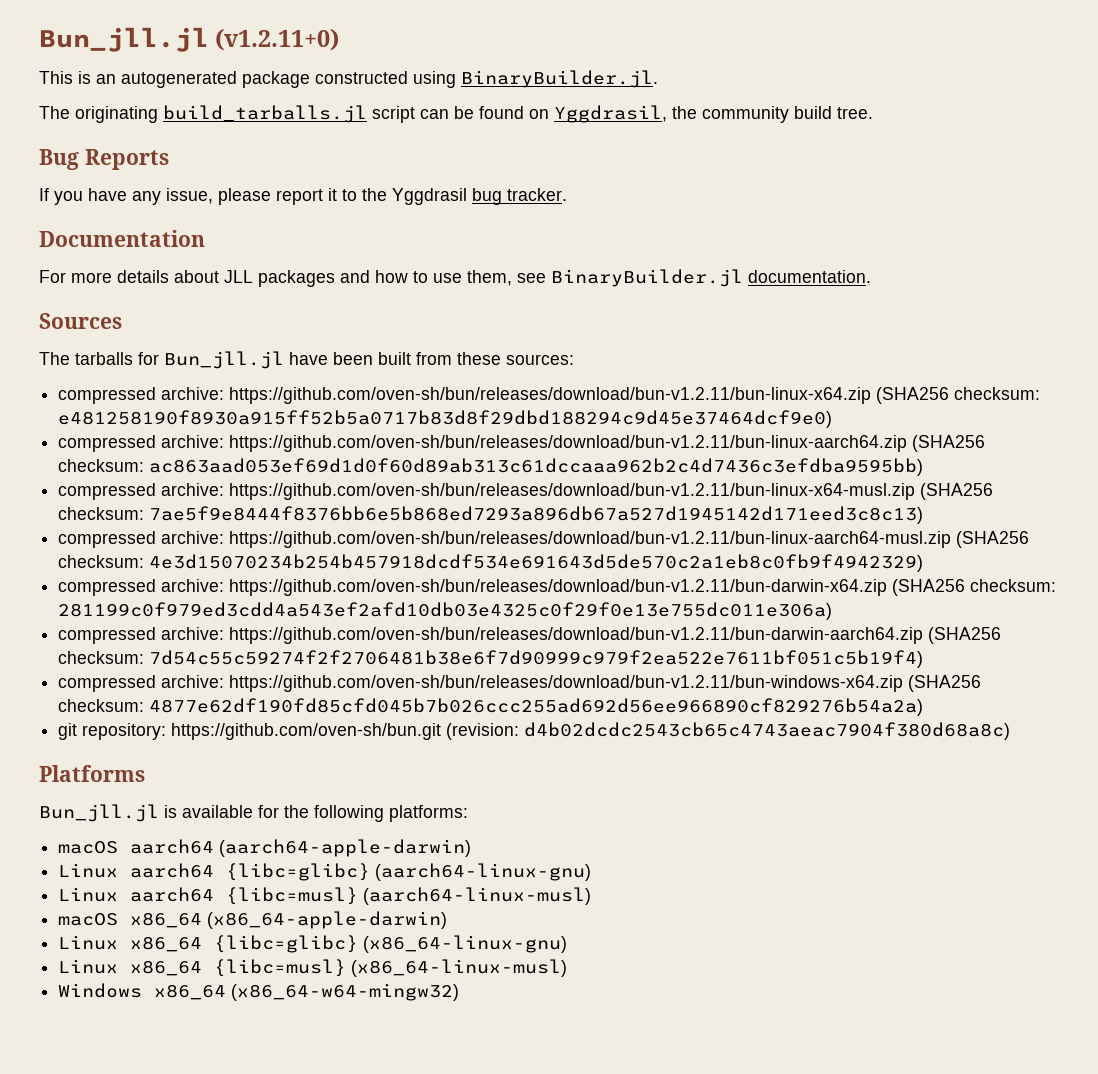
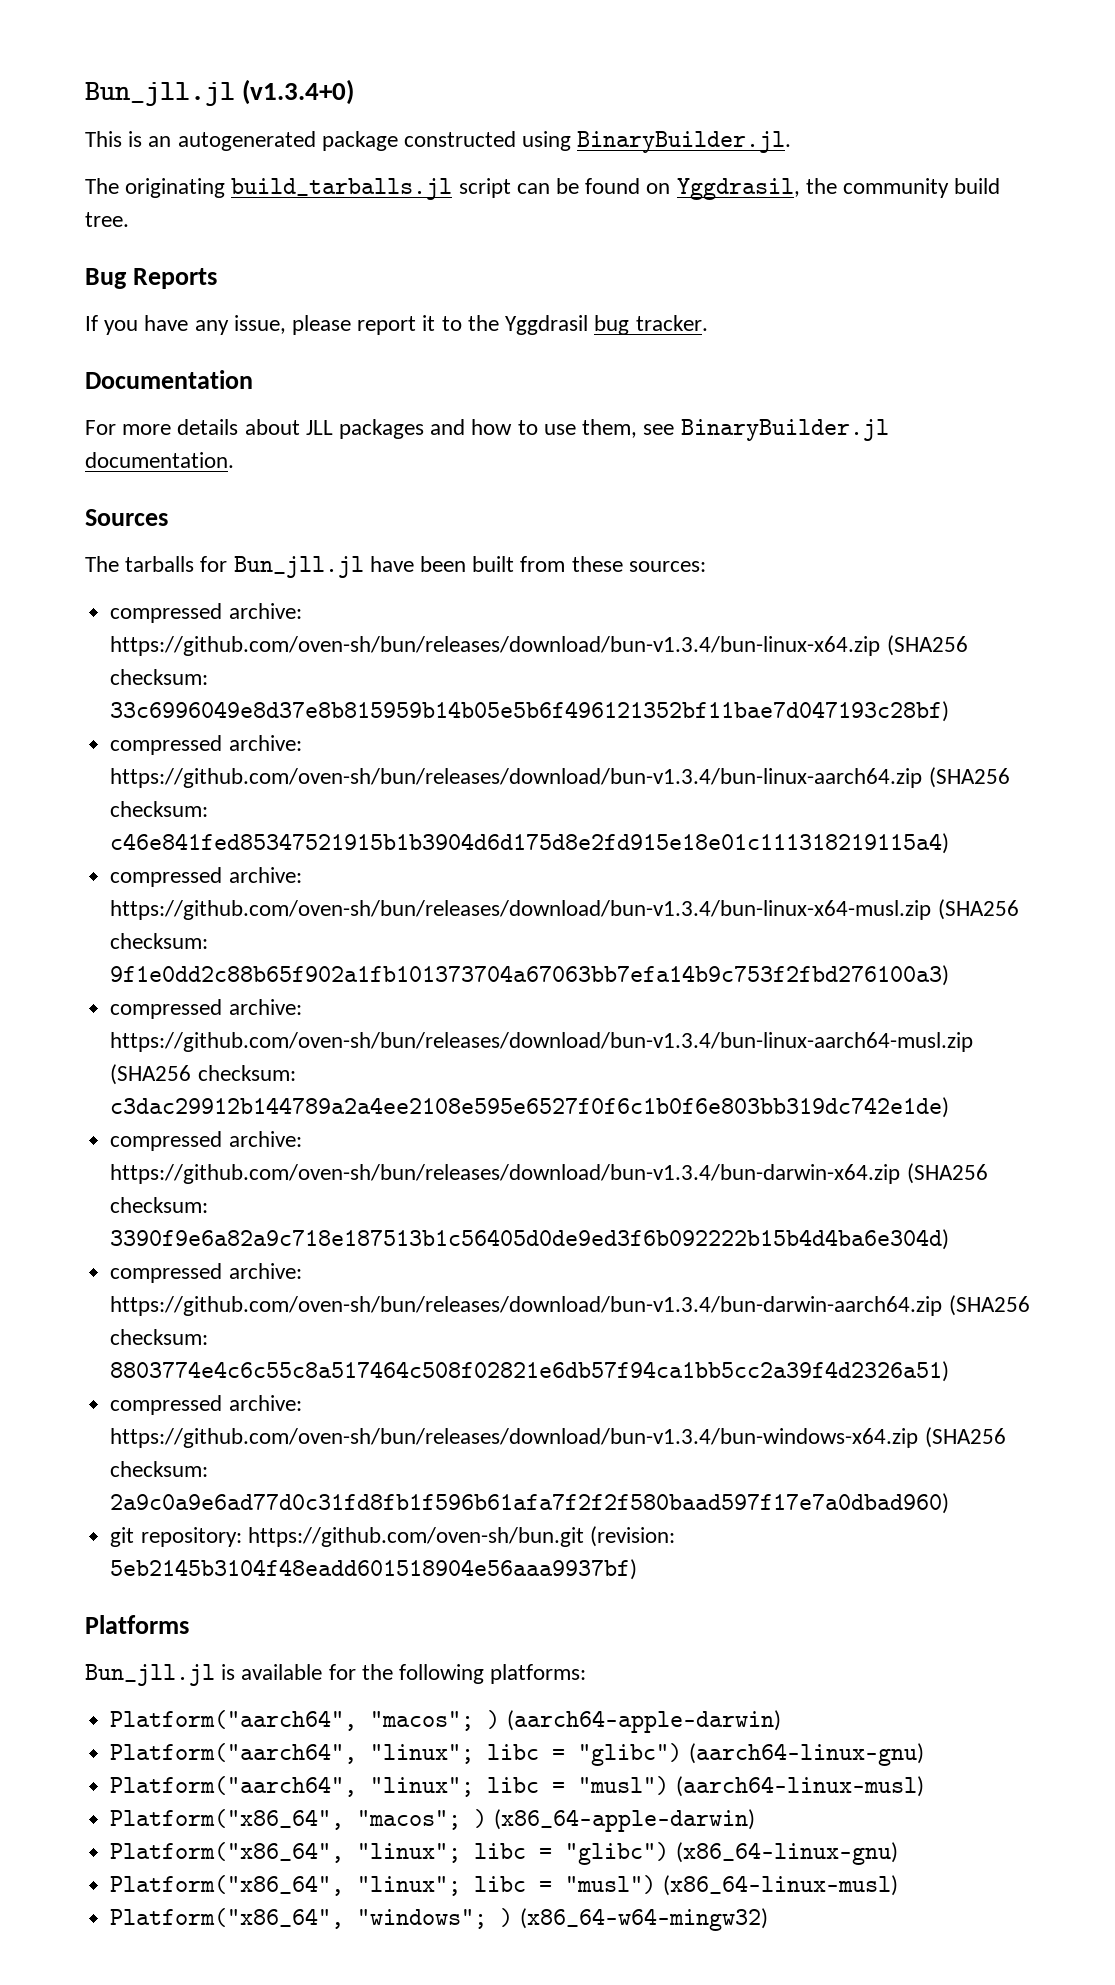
- Bun_jll.jl (v1.2.11+0)
+ Bun_jll.jl (v1.3.4+0)
- compressed archive: https://github.com/oven-sh/bun/releases/download/bun-v1.2.11/bun-linux-x64.zip (SHA256 checksum: e481258190f8930a915ff52b5a0717b83d8f29dbd188294c9d45e37464dcf9e0)
- compressed archive: https://github.com/oven-sh/bun/releases/download/bun-v1.2.11/bun-linux-aarch64.zip (SHA256 checksum: ac863aad053ef69d1d0f60d89ab313c61dccaaa962b2c4d7436c3efdba9595bb)
- compressed archive: https://github.com/oven-sh/bun/releases/download/bun-v1.2.11/bun-linux-x64-musl.zip (SHA256 checksum: 7ae5f9e8444f8376bb6e5b868ed7293a896db67a527d1945142d171eed3c8c13)
- compressed archive: https://github.com/oven-sh/bun/releases/download/bun-v1.2.11/bun-linux-aarch64-musl.zip (SHA256 checksum: 4e3d15070234b254b457918dcdf534e691643d5de570c2a1eb8c0fb9f4942329)
- compressed archive: https://github.com/oven-sh/bun/releases/download/bun-v1.2.11/bun-darwin-x64.zip (SHA256 checksum: 281199c0f979ed3cdd4a543ef2afd10db03e4325c0f29f0e13e755dc011e306a)
- compressed archive: https://github.com/oven-sh/bun/releases/download/bun-v1.2.11/bun-darwin-aarch64.zip (SHA256 checksum: 7d54c55c59274f2f2706481b38e6f7d90999c979f2ea522e7611bf051c5b19f4)
- compressed archive: https://github.com/oven-sh/bun/releases/download/bun-v1.2.11/bun-windows-x64.zip (SHA256 checksum: 4877e62df190fd85cfd045b7b026ccc255ad692d56ee966890cf829276b54a2a)
+ compressed archive: https://github.com/oven-sh/bun/releases/download/bun-v1.3.4/bun-linux-x64.zip (SHA256 checksum: 33c6996049e8d37e8b815959b14b05e5b6f496121352bf11bae7d047193c28bf)
+ compressed archive: https://github.com/oven-sh/bun/releases/download/bun-v1.3.4/bun-linux-aarch64.zip (SHA256 checksum: c46e841fed85347521915b1b3904d6d175d8e2fd915e18e01c111318219115a4)
+ compressed archive: https://github.com/oven-sh/bun/releases/download/bun-v1.3.4/bun-linux-x64-musl.zip (SHA256 checksum: 9f1e0dd2c88b65f902a1fb101373704a67063bb7efa14b9c753f2fbd276100a3)
+ compressed archive: https://github.com/oven-sh/bun/releases/download/bun-v1.3.4/bun-linux-aarch64-musl.zip (SHA256 checksum: c3dac29912b144789a2a4ee2108e595e6527f0f6c1b0f6e803bb319dc742e1de)
+ compressed archive: https://github.com/oven-sh/bun/releases/download/bun-v1.3.4/bun-darwin-x64.zip (SHA256 checksum: 3390f9e6a82a9c718e187513b1c56405d0de9ed3f6b092222b15b4d4ba6e304d)
+ compressed archive: https://github.com/oven-sh/bun/releases/download/bun-v1.3.4/bun-darwin-aarch64.zip (SHA256 checksum: 8803774e4c6c55c8a517464c508f02821e6db57f94ca1bb5cc2a39f4d2326a51)
+ compressed archive: https://github.com/oven-sh/bun/releases/download/bun-v1.3.4/bun-windows-x64.zip (SHA256 checksum: 2a9c0a9e6ad77d0c31fd8fb1f596b61afa7f2f2f580baad597f17e7a0dbad960)
- git repository: https://github.com/oven-sh/bun.git (revision: d4b02dcdc2543cb65c4743aeac7904f380d68a8c)
+ git repository: https://github.com/oven-sh/bun.git (revision: 5eb2145b3104f48eadd601518904e56aaa9937bf)
- macOS aarch64 (aarch64-apple-darwin)
- Linux aarch64 {libc=glibc} (aarch64-linux-gnu)
- Linux aarch64 {libc=musl} (aarch64-linux-musl)
- macOS x86_64 (x86_64-apple-darwin)
- Linux x86_64 {libc=glibc} (x86_64-linux-gnu)
- Linux x86_64 {libc=musl} (x86_64-linux-musl)
- Windows x86_64 (x86_64-w64-mingw32)
+ Platform("aarch64", "macos"; ) (aarch64-apple-darwin)
+ Platform("aarch64", "linux"; libc = "glibc") (aarch64-linux-gnu)
+ Platform("aarch64", "linux"; libc = "musl") (aarch64-linux-musl)
+ Platform("x86_64", "macos"; ) (x86_64-apple-darwin)
+ Platform("x86_64", "linux"; libc = "glibc") (x86_64-linux-gnu)
+ Platform("x86_64", "linux"; libc = "musl") (x86_64-linux-musl)
+ Platform("x86_64", "windows"; ) (x86_64-w64-mingw32)

